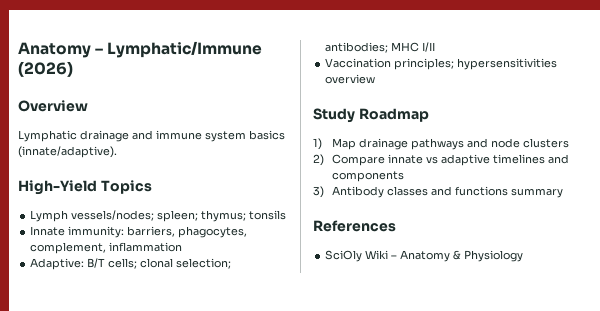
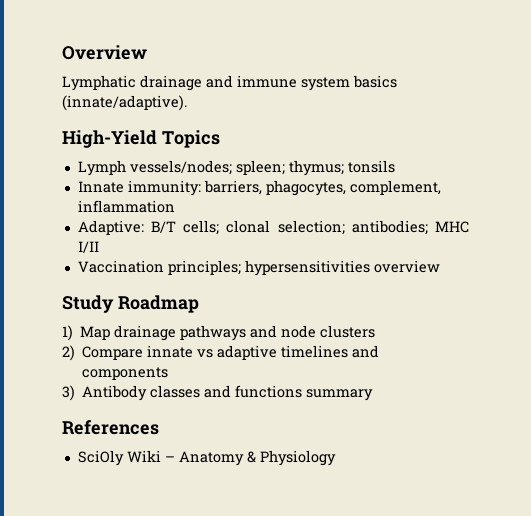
- Anatomy – Lymphatic/Immune (2026)

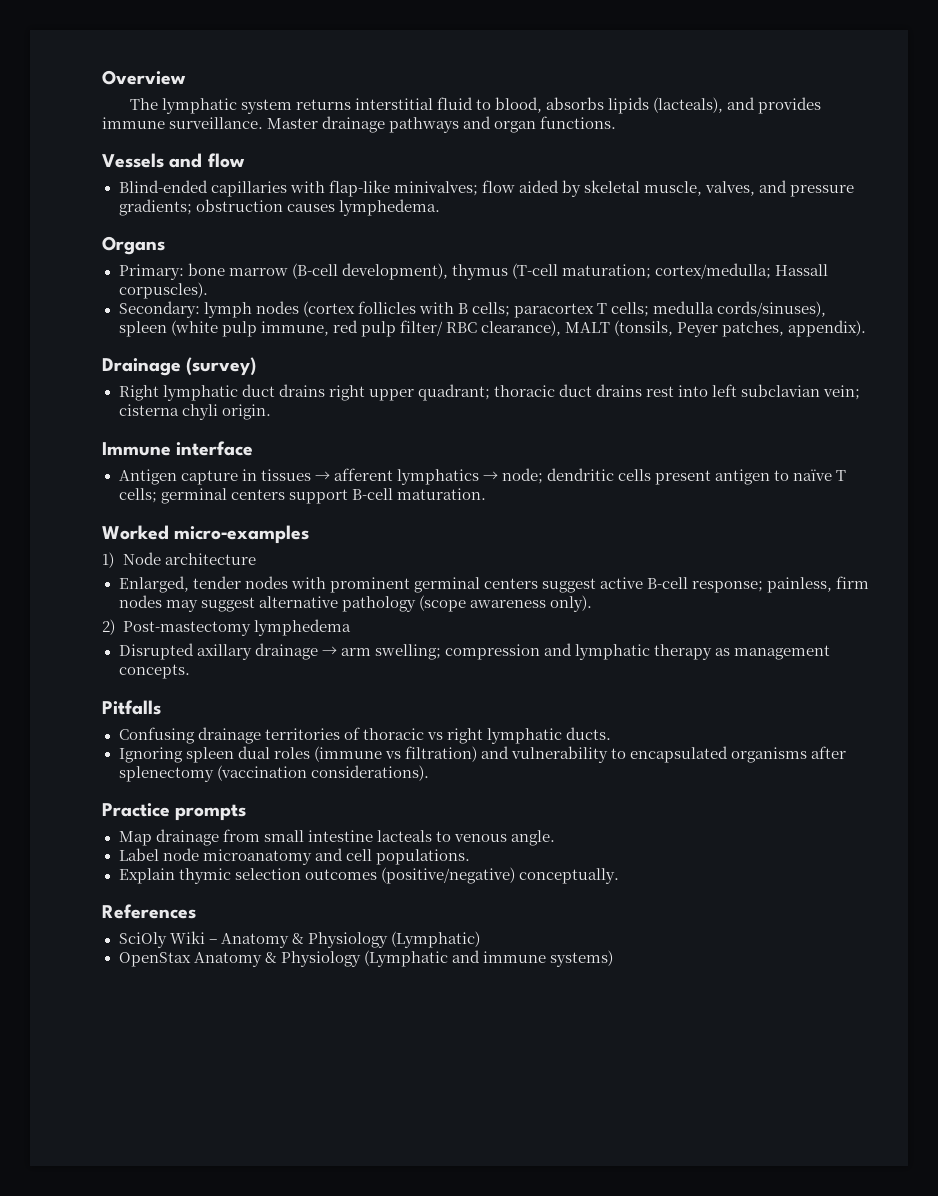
- Lymphatic drainage and immune system basics (innate/adaptive).
- High-Yield Topics
- Lymph vessels/nodes; spleen; thymus; tonsils
- Innate immunity: barriers, phagocytes, complement, inflammation
- Adaptive: B/T cells; clonal selection; antibodies; MHC I/II
- Vaccination principles; hypersensitivities overview
- Study Roadmap
- 1) Map drainage pathways and node clusters
- 2) Compare innate vs adaptive timelines and components
- 3) Antibody classes and functions summary
+ The lymphatic system returns interstitial fluid to blood, absorbs lipids (lacteals), and provides immune surveillance. Master drainage pathways and organ functions.
+ Vessels and flow
+ Blind‑ended capillaries with flap‑like minivalves; flow aided by skeletal muscle, valves, and pressure gradients; obstruction causes lymphedema.
+ Organs
+ Primary: bone marrow (B‑cell development), thymus (T‑cell maturation; cortex/medulla; Hassall corpuscles).
+ Secondary: lymph nodes (cortex follicles with B cells; paracortex T cells; medulla cords/sinuses), spleen (white pulp immune, red pulp filter/ RBC clearance), MALT (tonsils, Peyer patches, appendix).
+ Drainage (survey)
+ Right lymphatic duct drains right upper quadrant; thoracic duct drains rest into left subclavian vein; cisterna chyli origin.
+ Immune interface
+ Antigen capture in tissues → afferent lymphatics → node; dendritic cells present antigen to naïve T cells; germinal centers support B‑cell maturation.
+ Worked micro‑examples
+ 1) Node architecture
+ Enlarged, tender nodes with prominent germinal centers suggest active B‑cell response; painless, firm nodes may suggest alternative pathology (scope awareness only).
+ 2) Post‑mastectomy lymphedema
+ Disrupted axillary drainage → arm swelling; compression and lymphatic therapy as management concepts.
+ Pitfalls
+ Confusing drainage territories of thoracic vs right lymphatic ducts.
+ Ignoring spleen dual roles (immune vs filtration) and vulnerability to encapsulated organisms after splenectomy (vaccination considerations).
+ Practice prompts
+ Map drainage from small intestine lacteals to venous angle.
+ Label node microanatomy and cell populations.
+ Explain thymic selection outcomes (positive/negative) conceptually.
- SciOly Wiki – Anatomy & Physiology
+ SciOly Wiki – Anatomy & Physiology (Lymphatic)
+ OpenStax Anatomy & Physiology (Lymphatic and immune systems)

